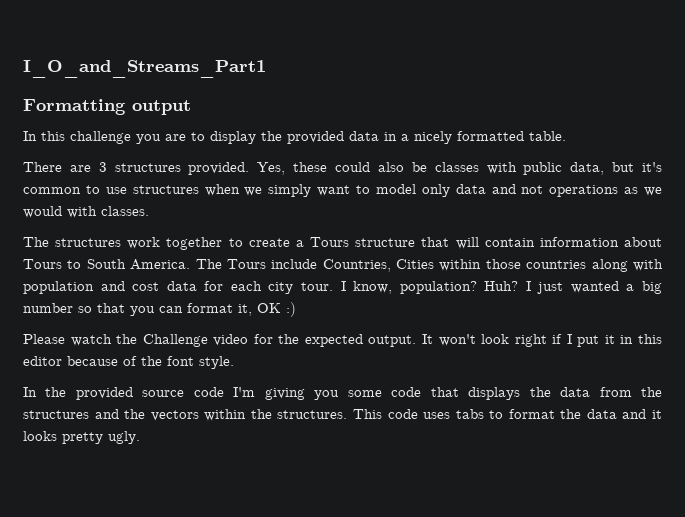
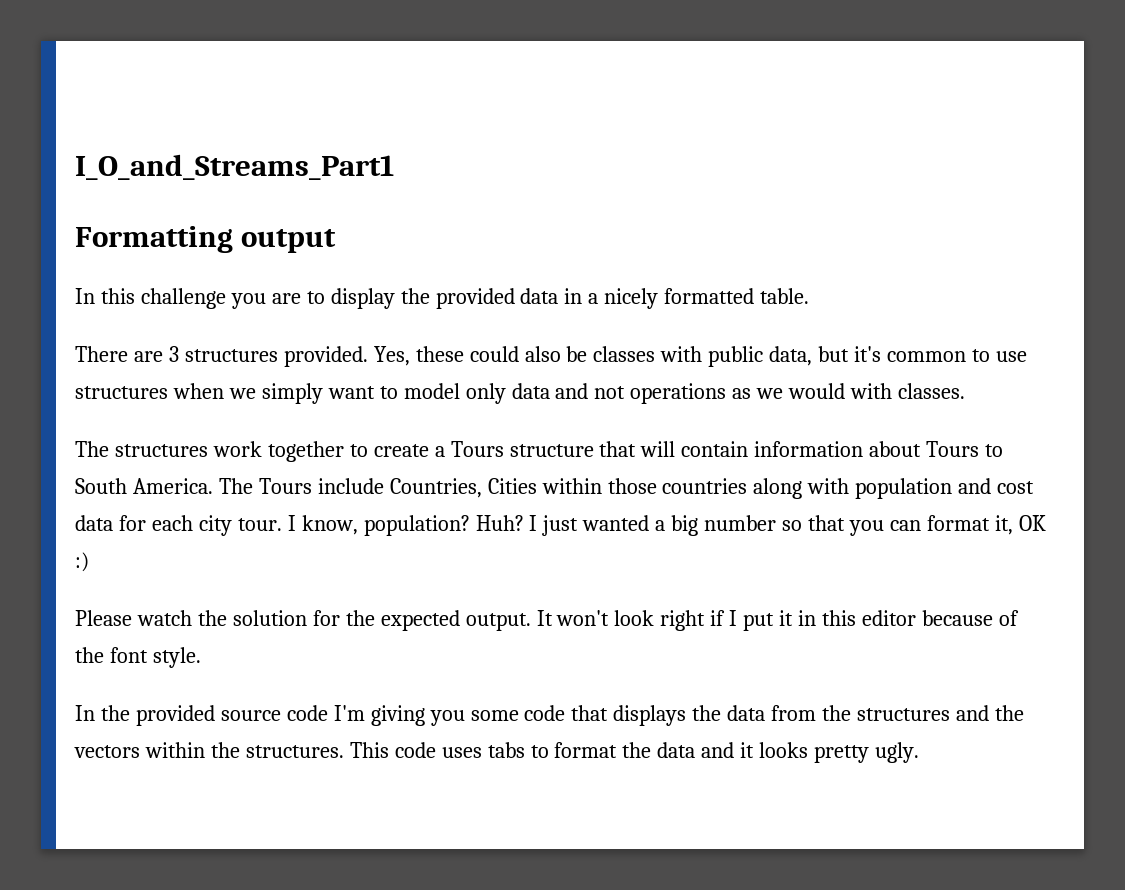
- Please watch the Challenge video for the expected output.
+ Please watch the solution for the expected output.

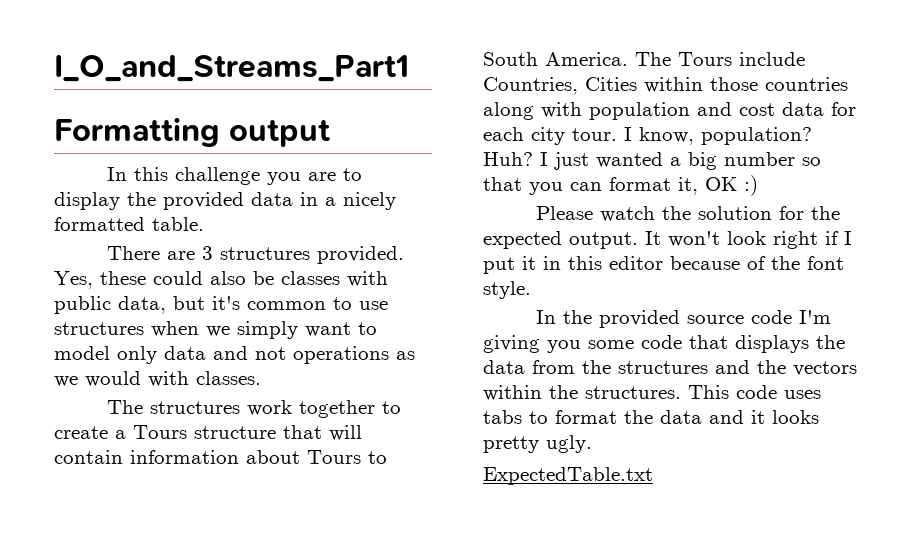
+ ExpectedTable.txt

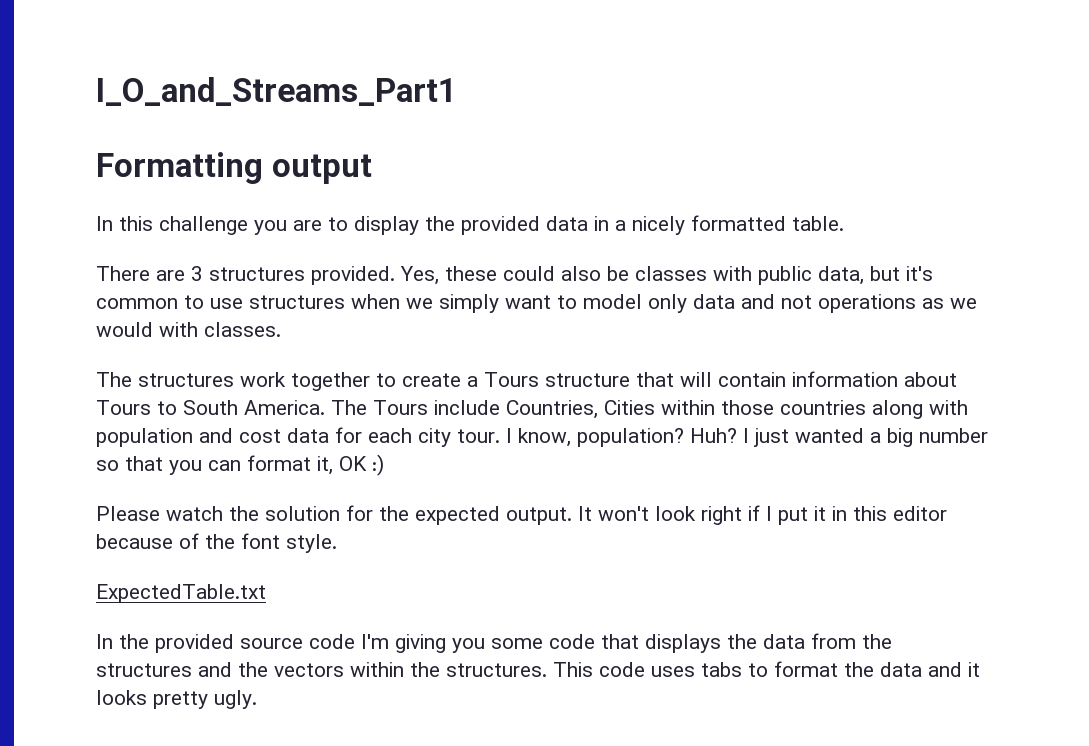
+ ExpectedTable.txt
- ExpectedTable.txt

